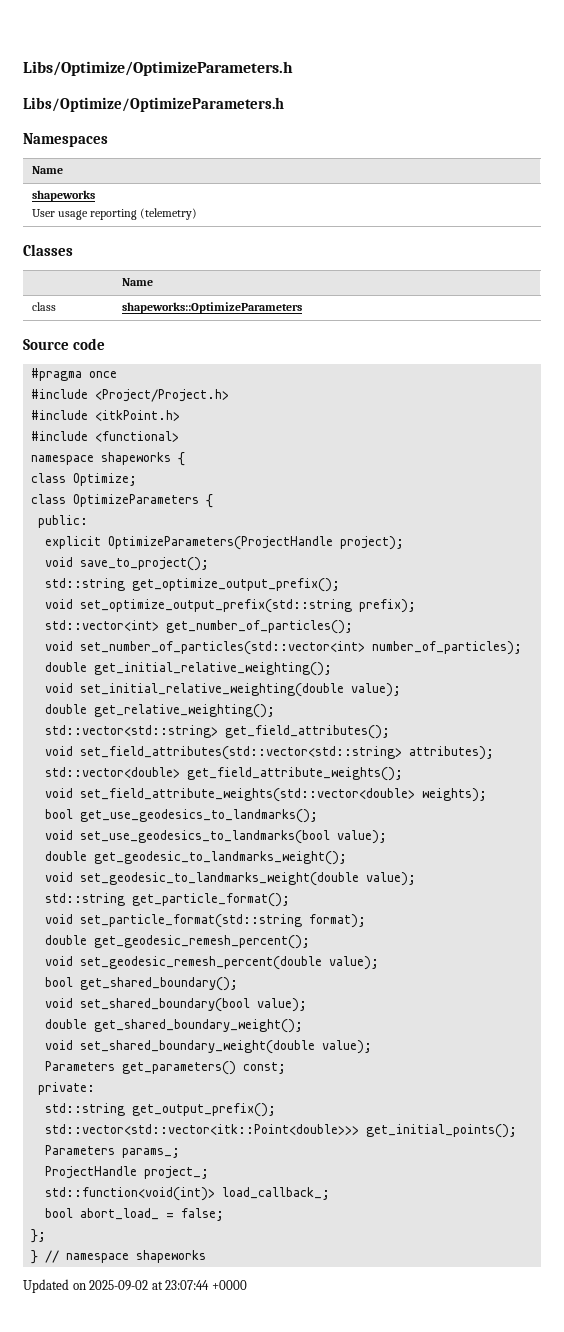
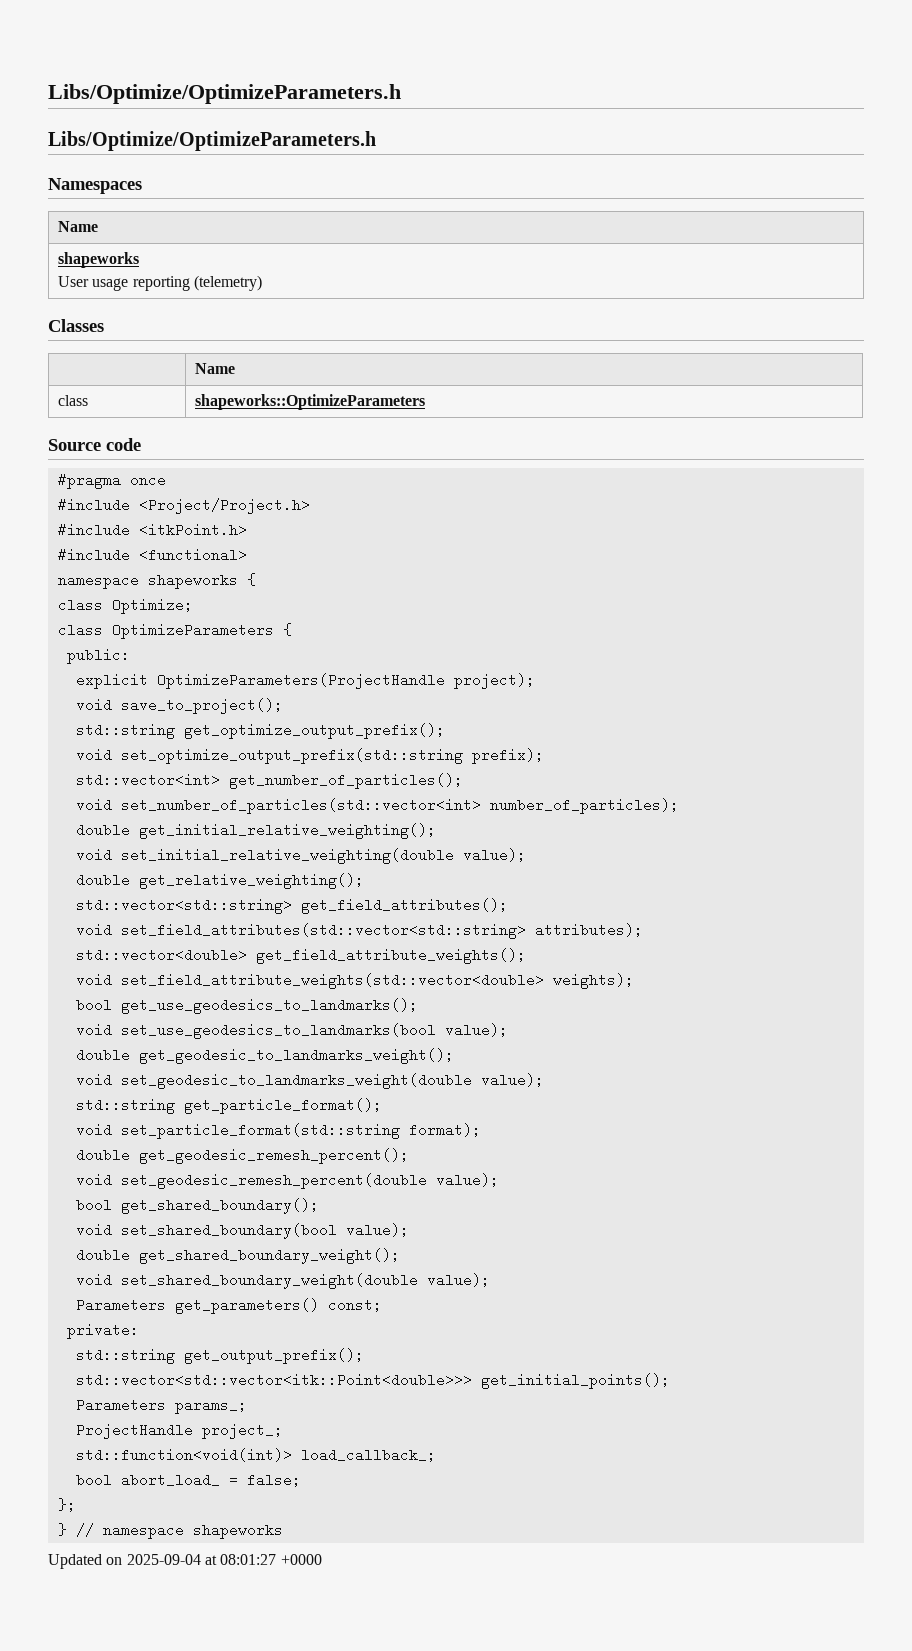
- Updated on 2025-09-02 at 23:07:44 +0000
+ Updated on 2025-09-04 at 08:01:27 +0000

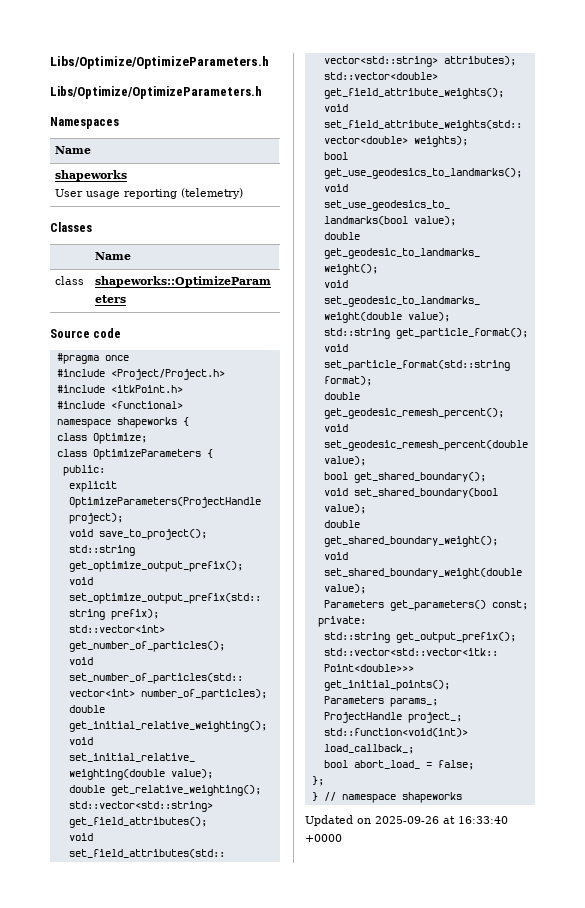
- Updated on 2025-09-04 at 08:01:27 +0000
+ Updated on 2025-09-26 at 16:33:40 +0000

